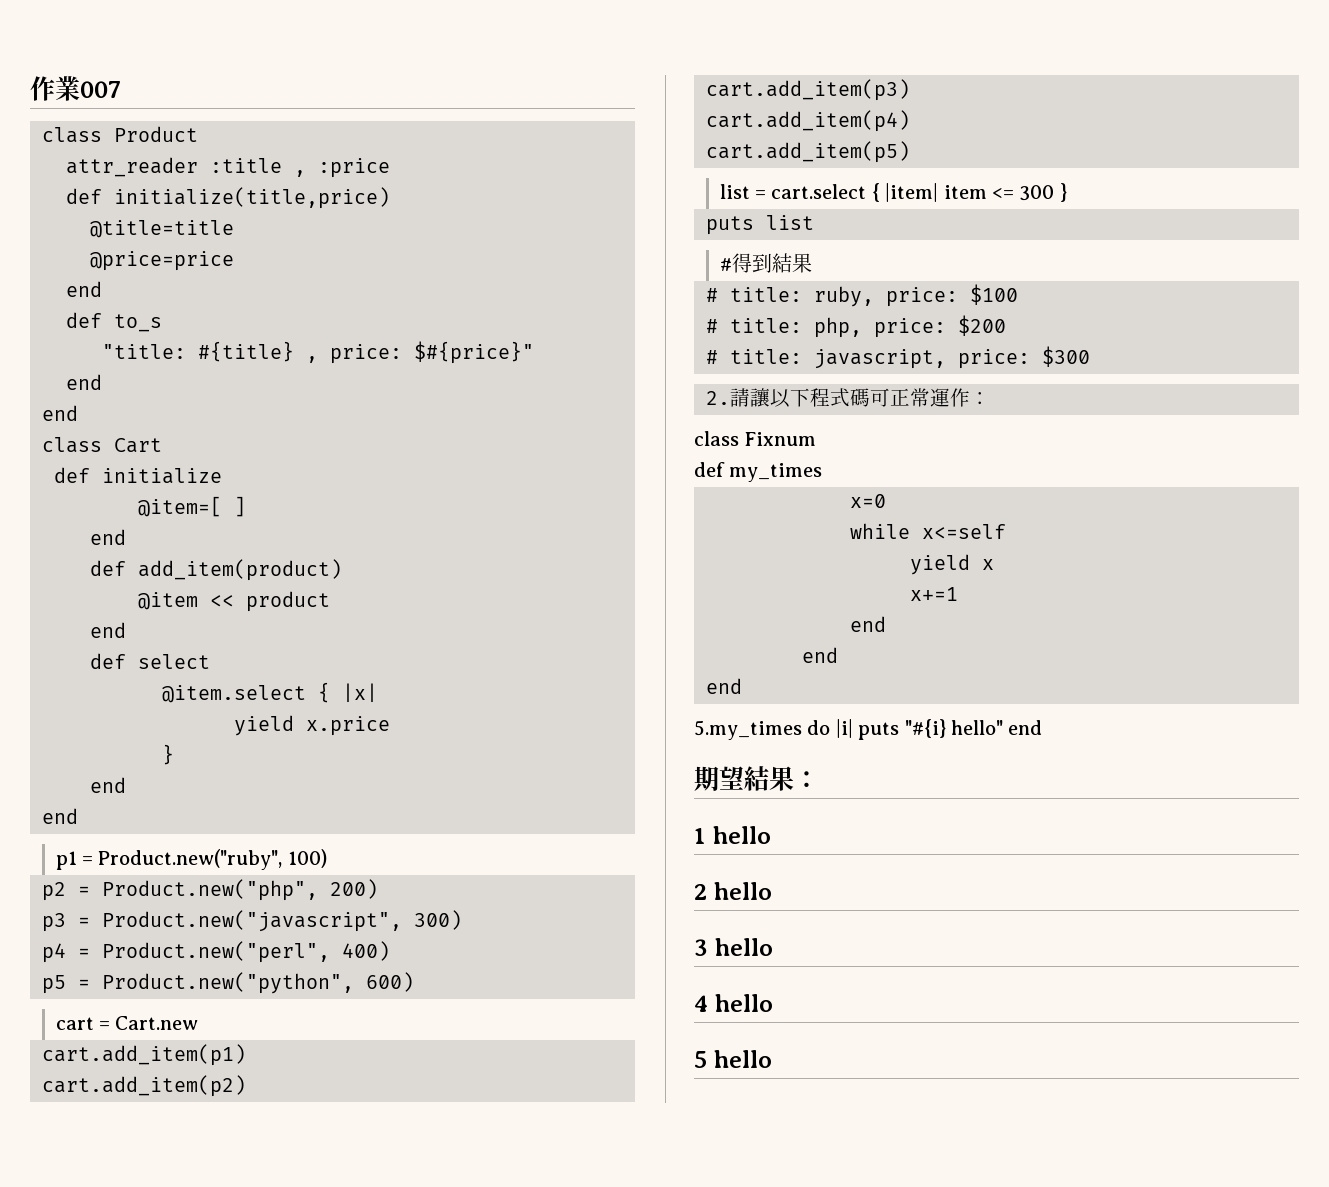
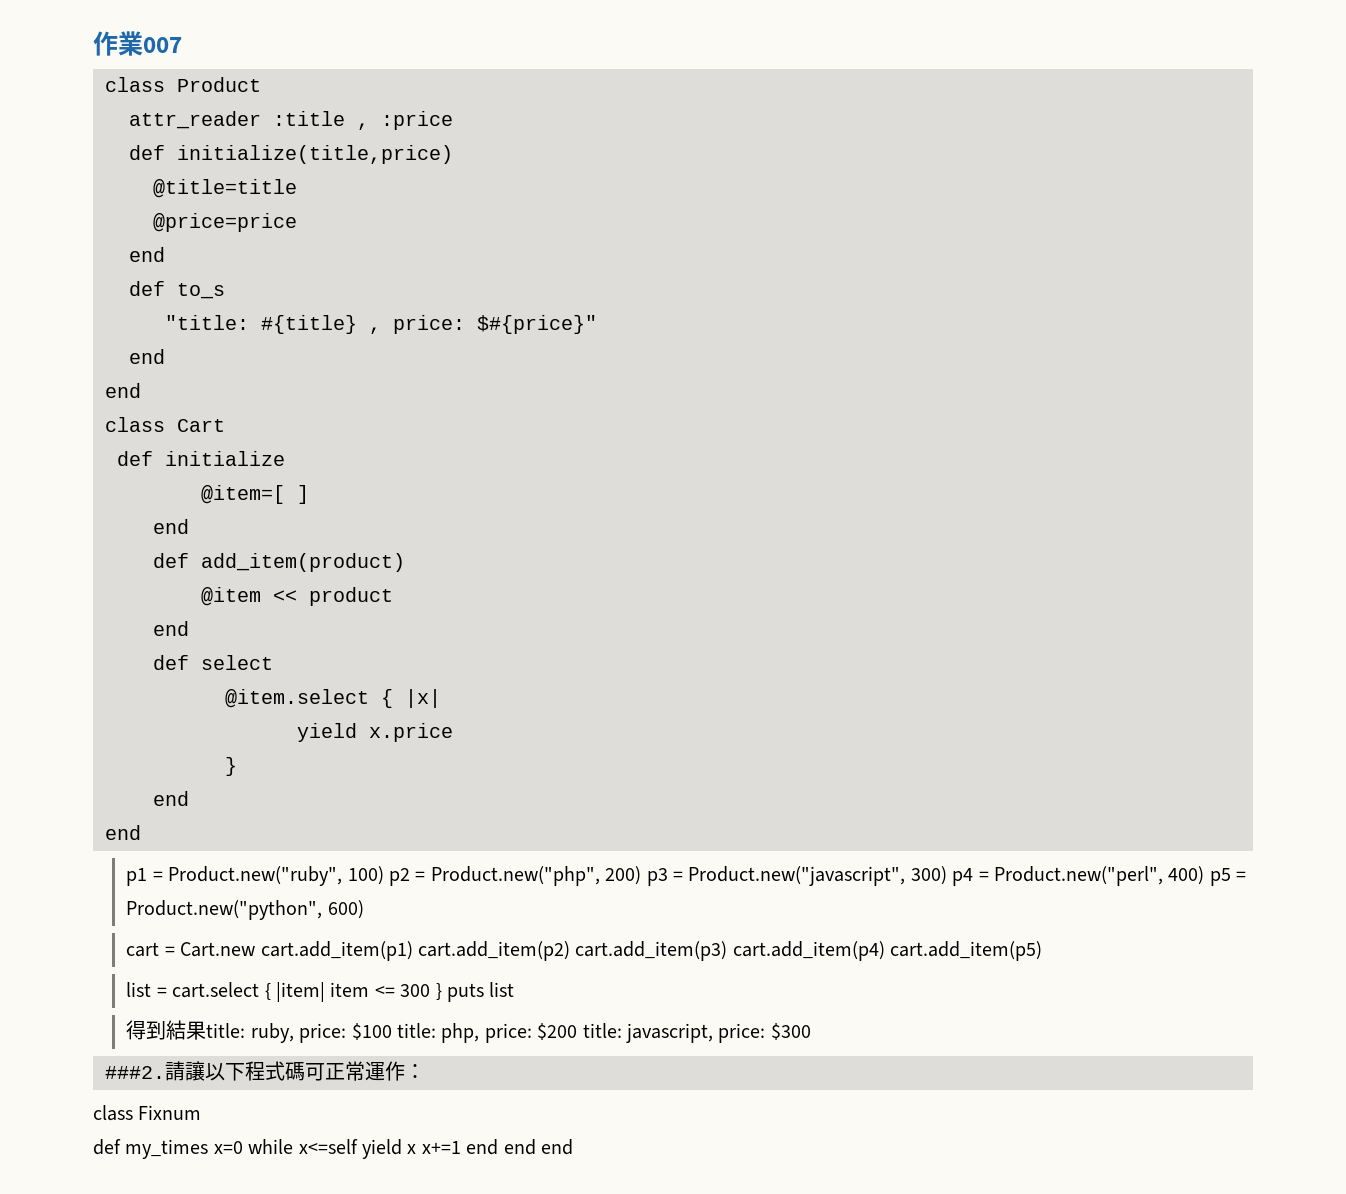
- p1 = Product.new("ruby", 100)
- p2 = Product.new("php", 200)
- p3 = Product.new("javascript", 300)
- p4 = Product.new("perl", 400)
- p5 = Product.new("python", 600)
+ p1 = Product.new("ruby", 100) p2 = Product.new("php", 200) p3 = Product.new("javascript", 300) p4 = Product.new("perl", 400) p5 = Product.new("python", 600)
- cart = Cart.new
- cart.add_item(p1)
- cart.add_item(p2)
- cart.add_item(p3)
- cart.add_item(p4)
- cart.add_item(p5)
+ cart = Cart.new cart.add_item(p1) cart.add_item(p2) cart.add_item(p3) cart.add_item(p4) cart.add_item(p5)
- list = cart.select { |item| item <= 300 }
- puts list
+ list = cart.select { |item| item <= 300 } puts list
- #得到結果
- # title: ruby, price: $100
- # title: php, price: $200
- # title: javascript, price: $300
+ 得到結果title: ruby, price: $100 title: php, price: $200 title: javascript, price: $300
- 2.請讓以下程式碼可正常運作：
+ ###2.請讓以下程式碼可正常運作：
- def my_times
- x=0
- while x<=self
- yield x
- x+=1
- end
- end
- end
- 5.my_times do |i| puts "#{i} hello" end
- 期望結果：
- 1 hello
- 2 hello
- 3 hello
- 4 hello
- 5 hello
+ def my_times x=0 while x<=self yield x x+=1 end end end

